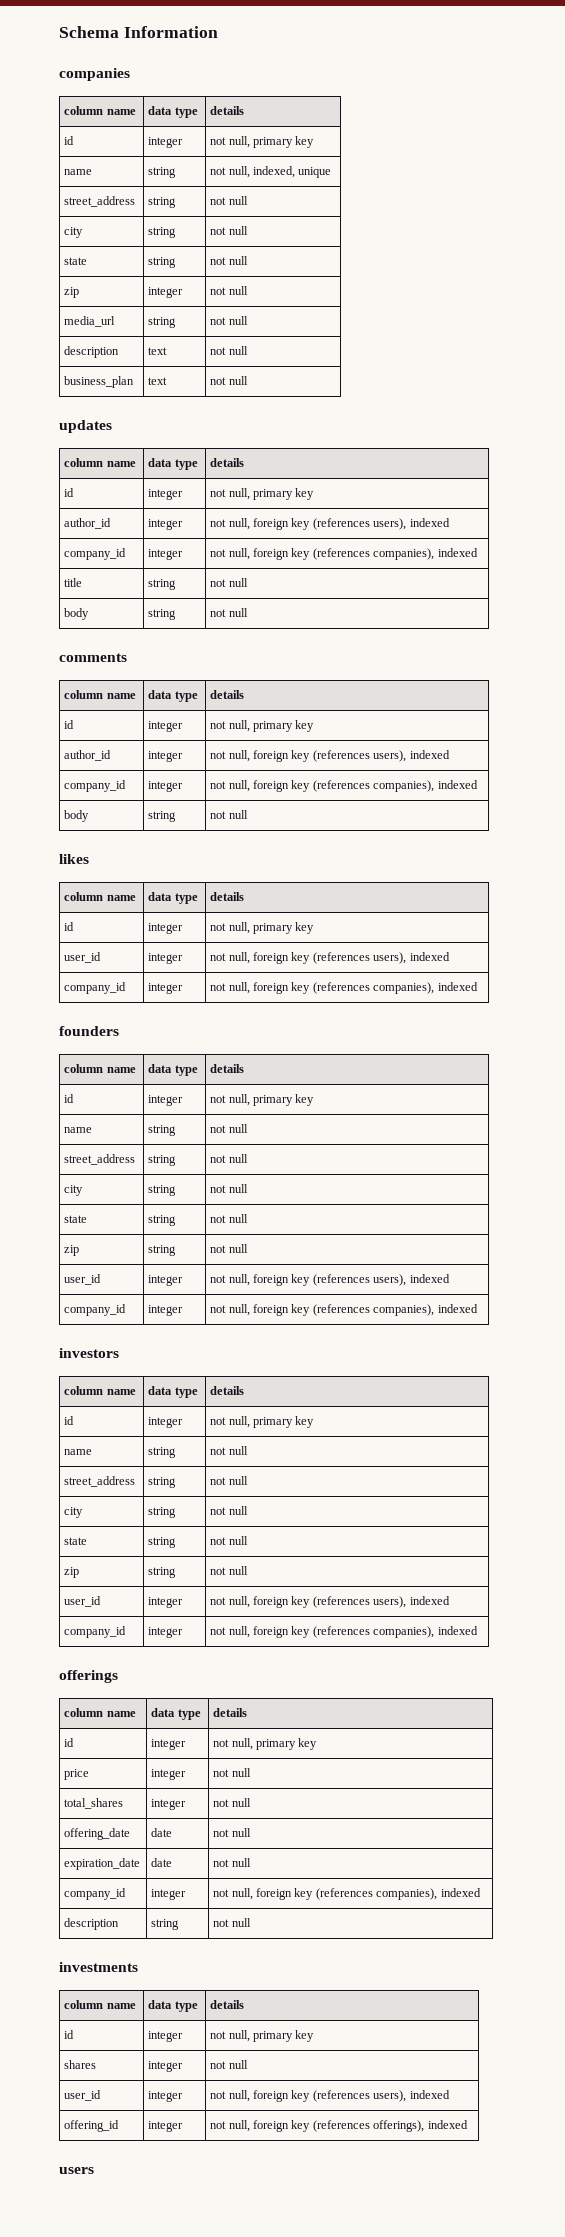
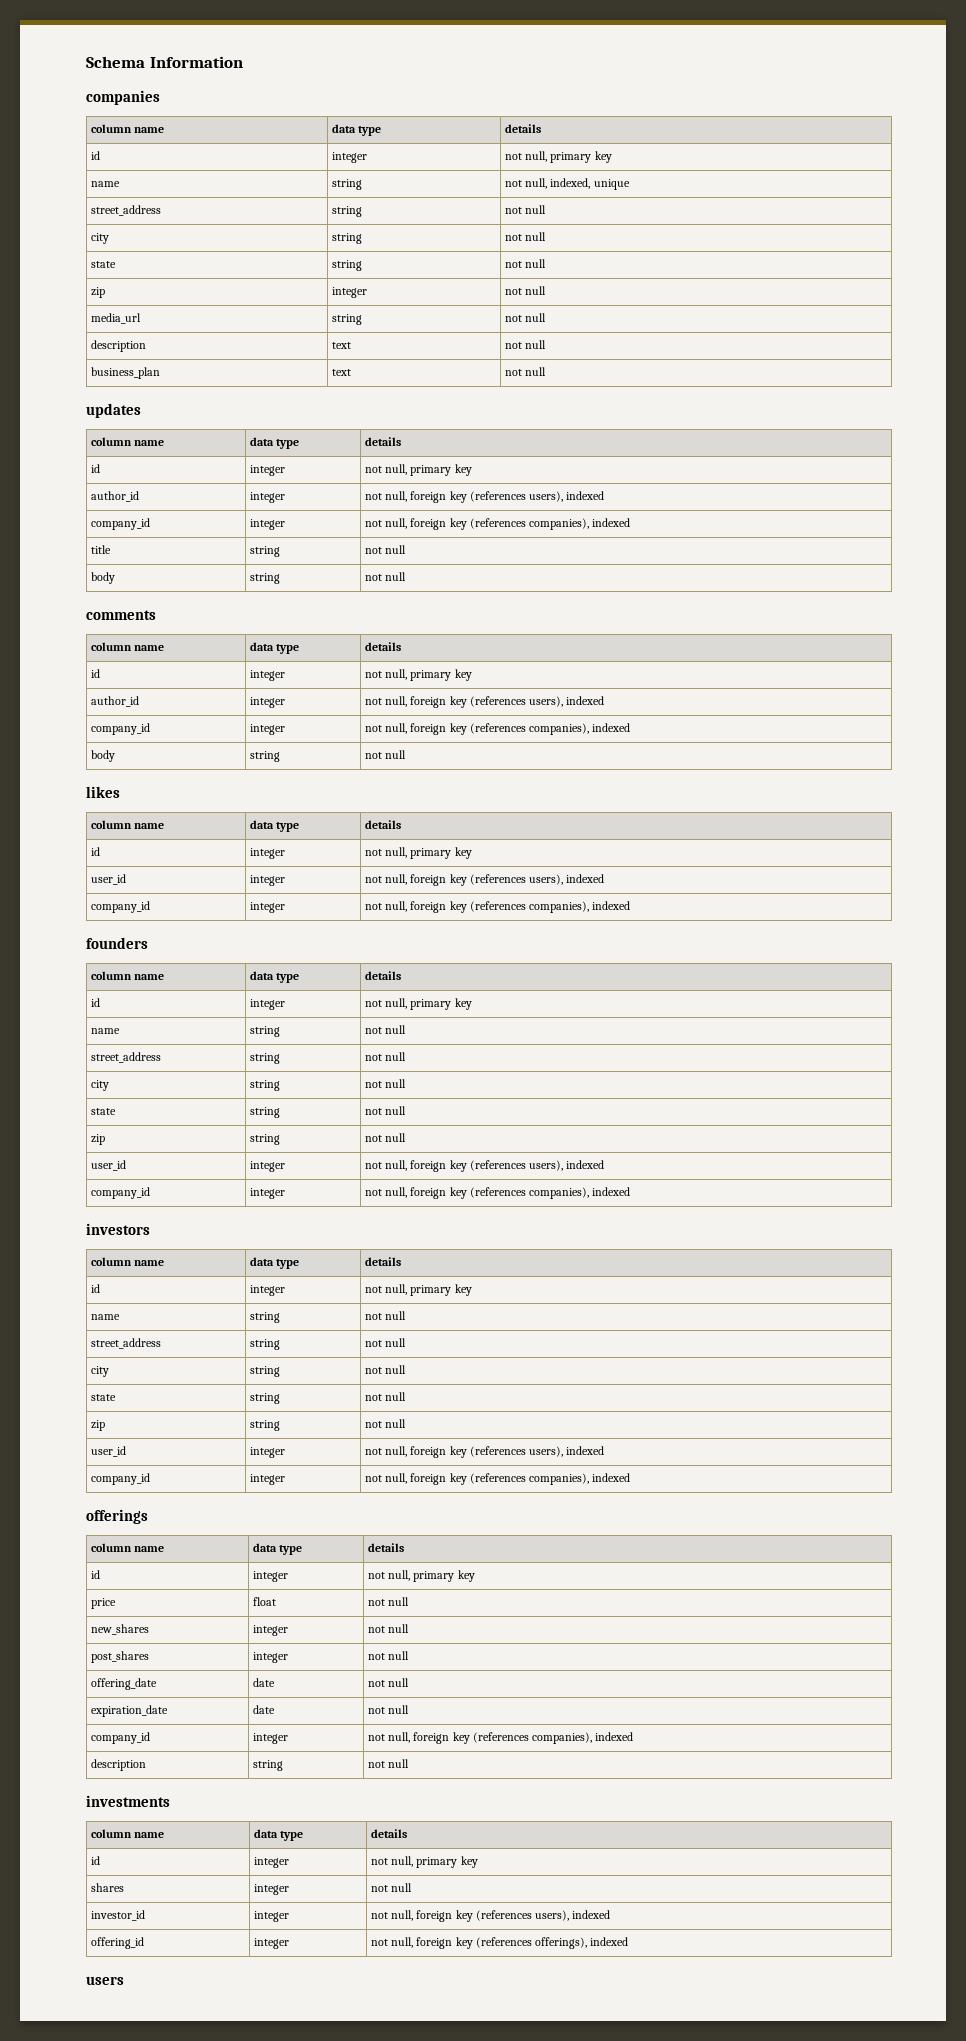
- price | integer | not null
- total_shares | integer | not null
+ price | float | not null
+ new_shares | integer | not null
+ post_shares | integer | not null
  shares | integer | not null
- user_id | integer | not null, foreign key (references users), indexed
+ investor_id | integer | not null, foreign key (references users), indexed

